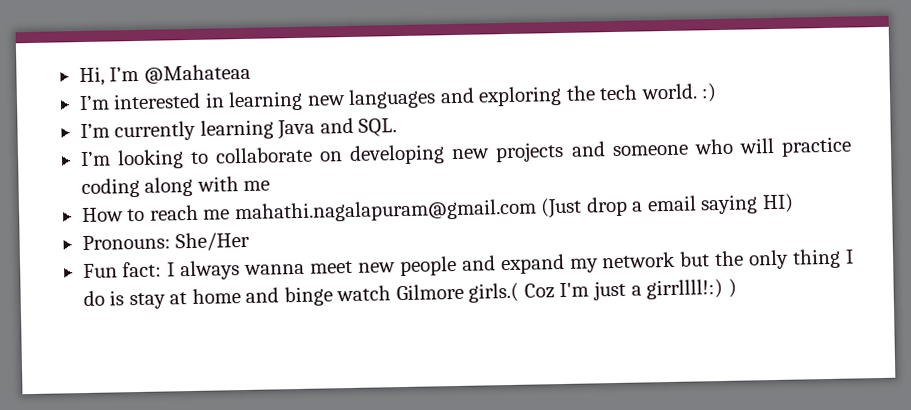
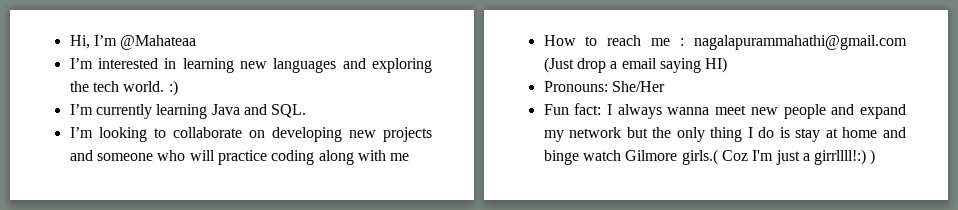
- How to reach me mahathi.nagalapuram@gmail.com (Just drop a email saying HI)
+ How to reach me : nagalapurammahathi@gmail.com (Just drop a email saying HI)

